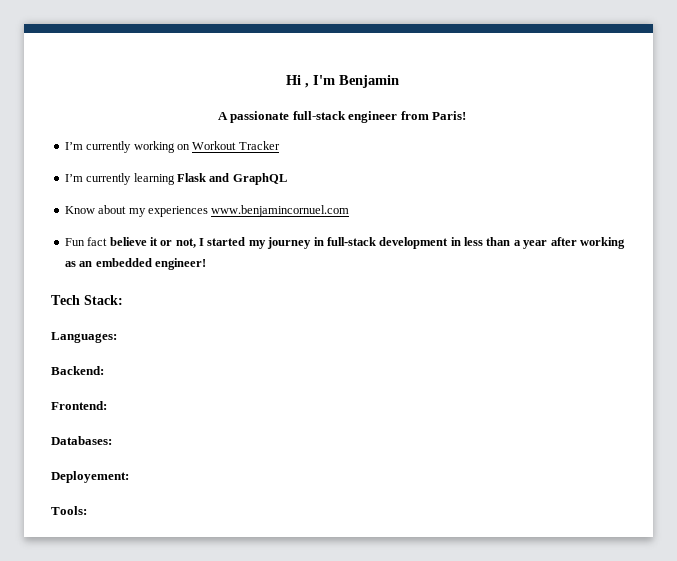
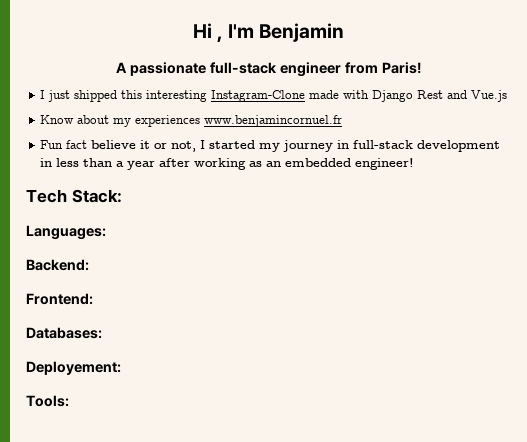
- I’m currently working on Workout Tracker
- I’m currently learning Flask and GraphQL
+ I just shipped this interesting Instagram-Clone made with Django Rest and Vue.js
- Know about my experiences www.benjamincornuel.com
+ Know about my experiences www.benjamincornuel.fr

